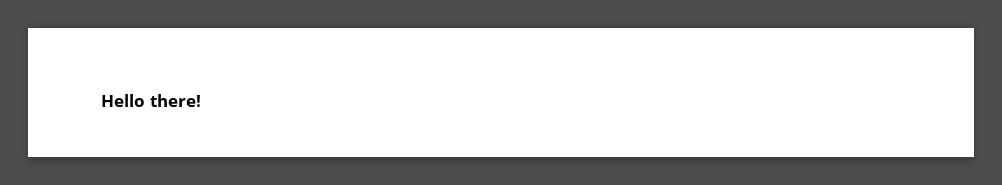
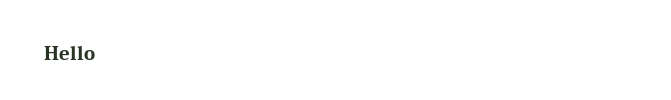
- Hello there!
+ Hello

